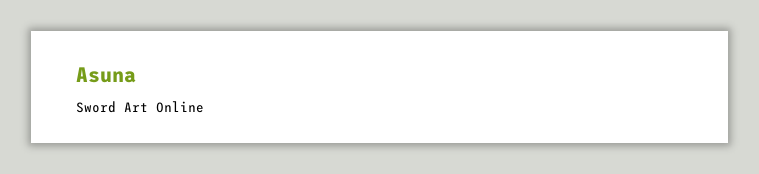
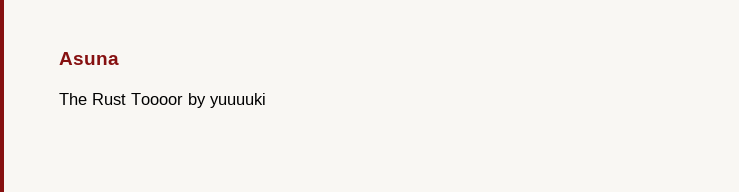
- Sword Art Online
+ The Rust Toooor by yuuuuki

